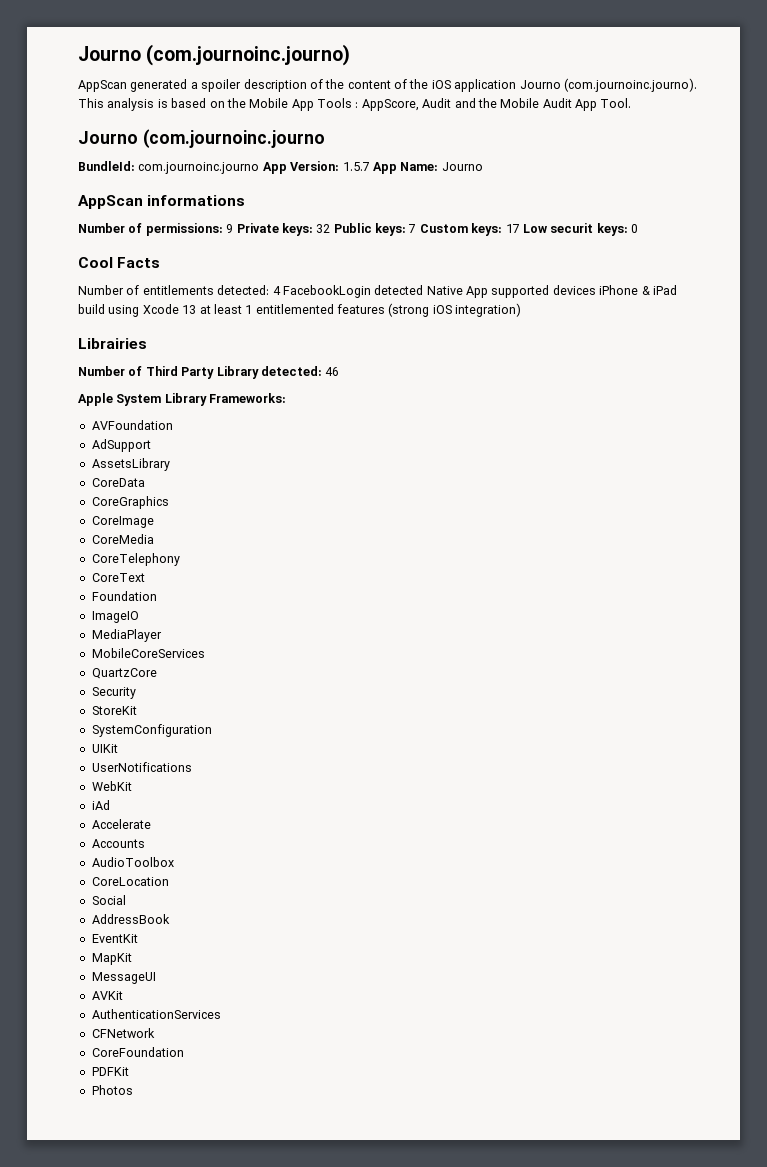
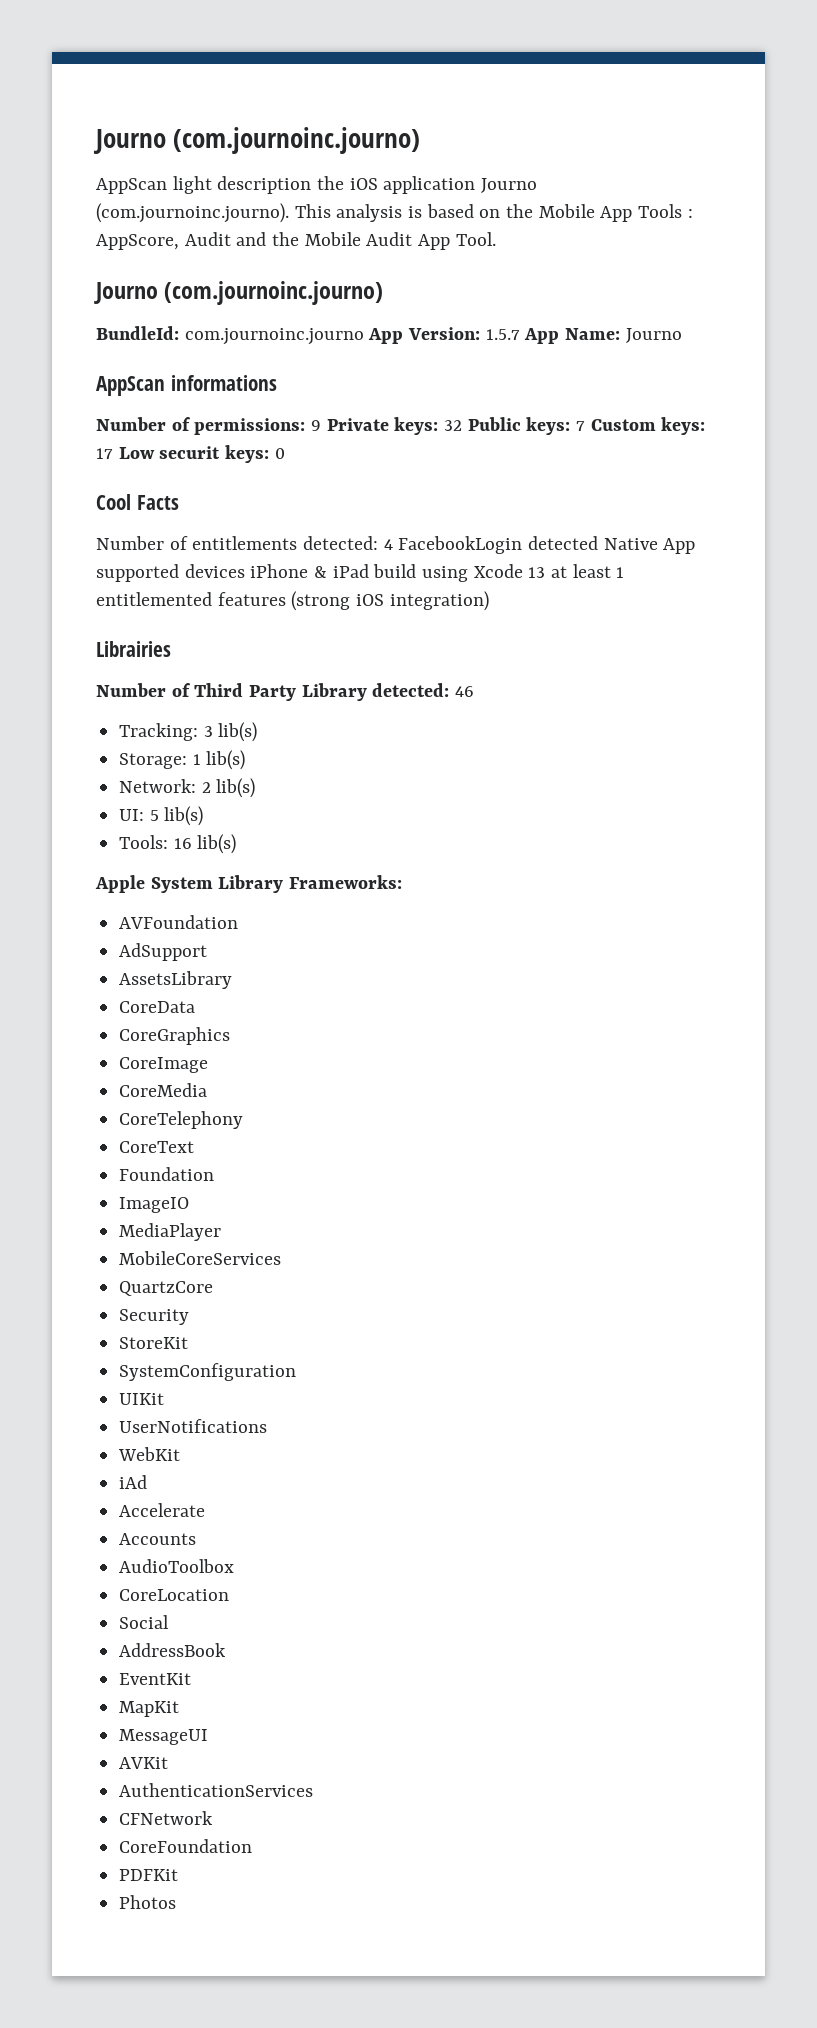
- AppScan generated a spoiler description of the content of the iOS application Journo (com.journoinc.journo). This analysis is based on the Mobile App Tools : AppScore, Audit and the Mobile Audit App Tool.
- Journo (com.journoinc.journo
+ AppScan light description the iOS application Journo (com.journoinc.journo). This analysis is based on the Mobile App Tools : AppScore, Audit and the Mobile Audit App Tool.
+ Journo (com.journoinc.journo)
+ Tracking: 3 lib(s)
+ Storage: 1 lib(s)
+ Network: 2 lib(s)
+ UI: 5 lib(s)
+ Tools: 16 lib(s)

